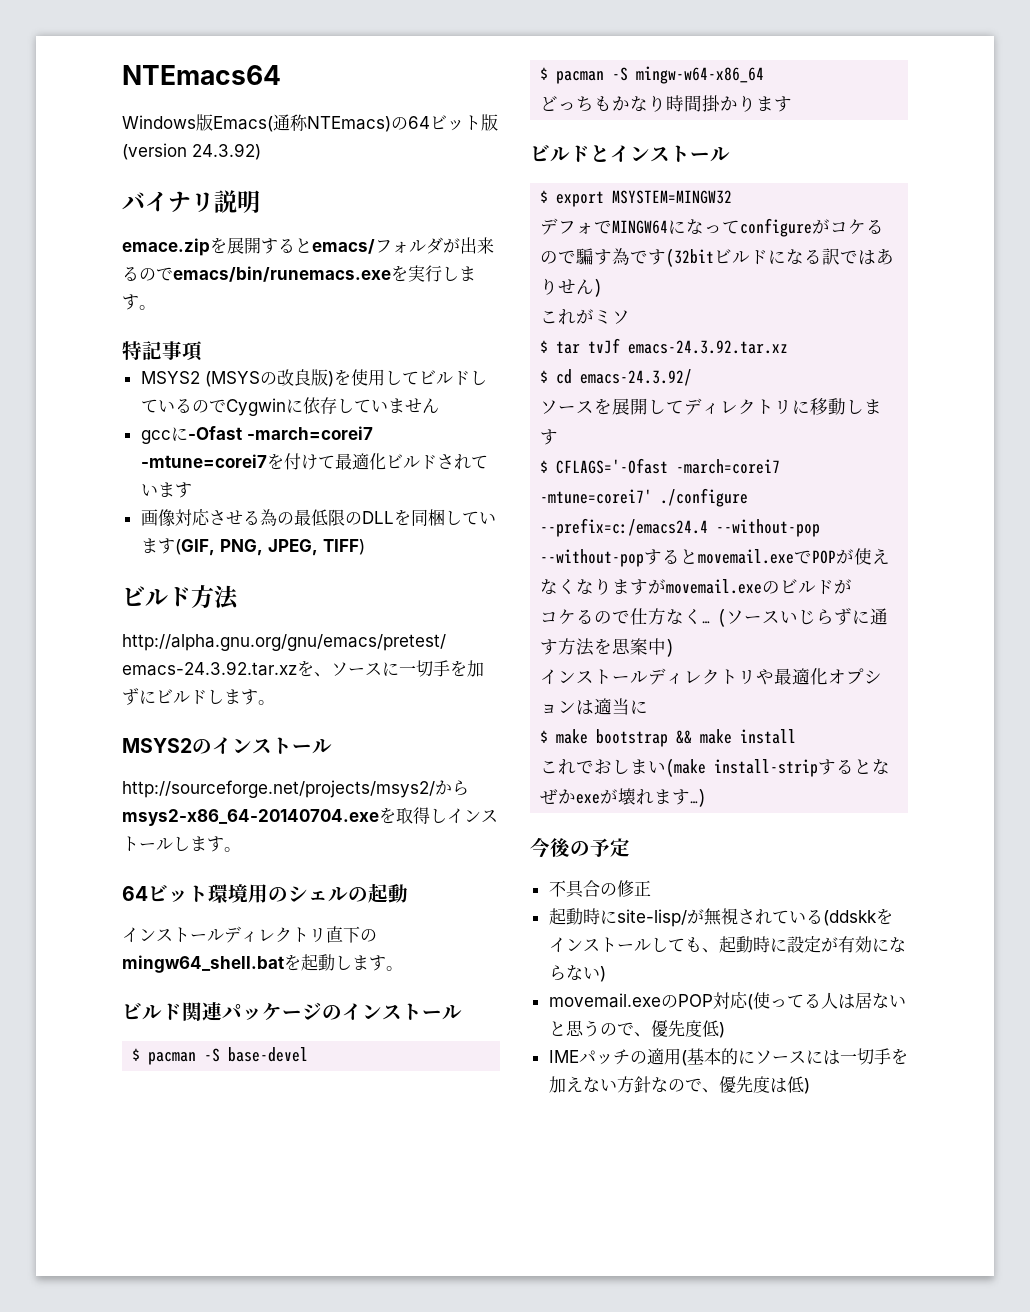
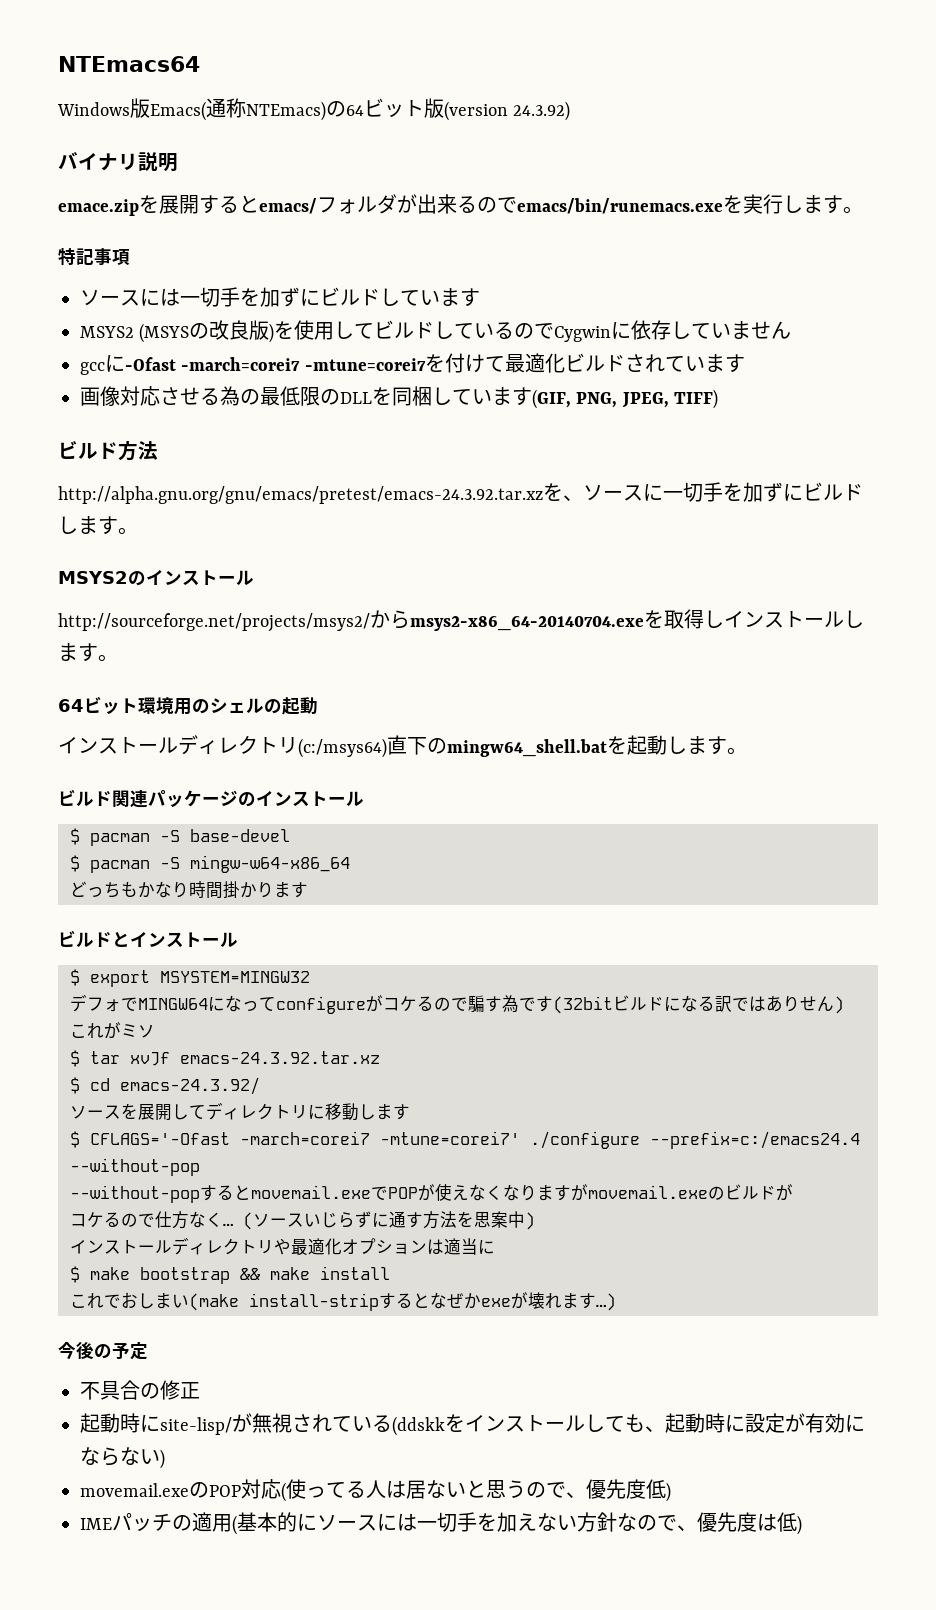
+ ソースには一切手を加ずにビルドしています
- インストールディレクトリ直下のmingw64_shell.batを起動します。
+ インストールディレクトリ(c:/msys64)直下のmingw64_shell.batを起動します。
- $ tar tvJf emacs-24.3.92.tar.xz
+ $ tar xvJf emacs-24.3.92.tar.xz

